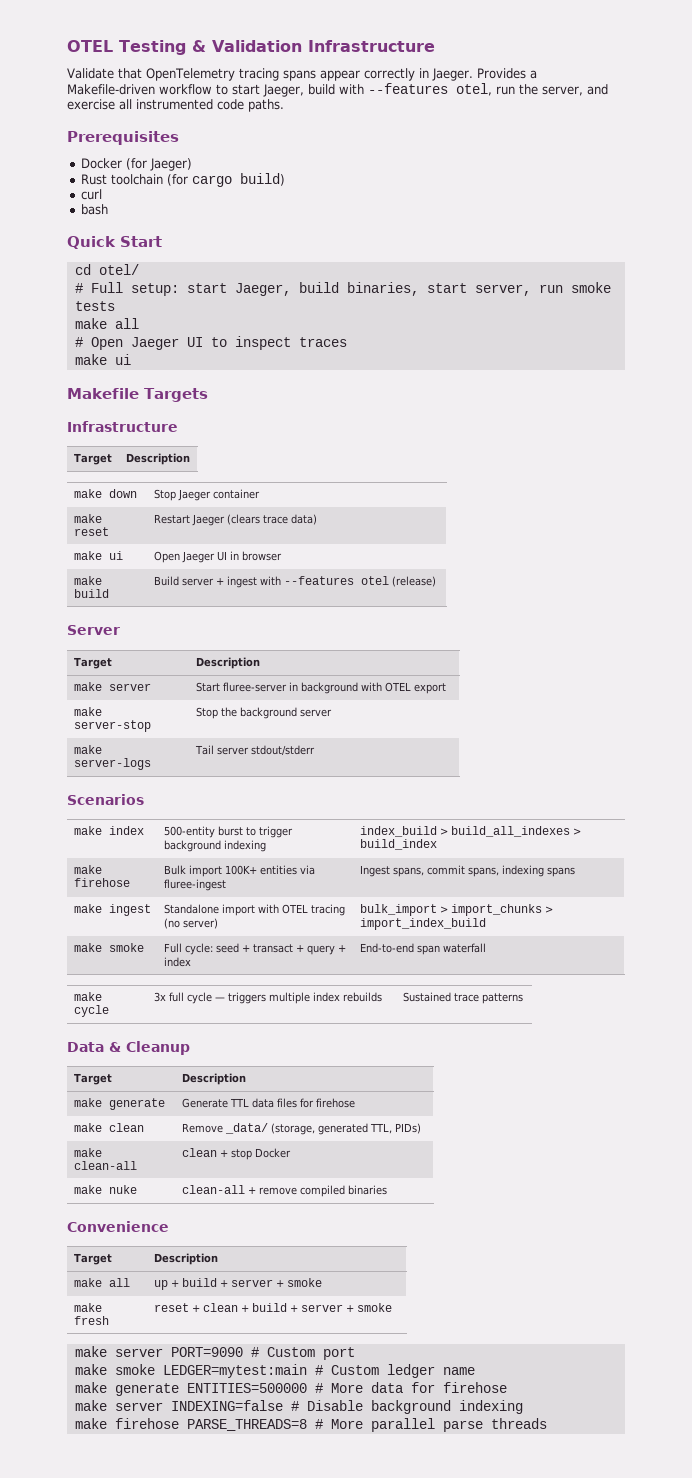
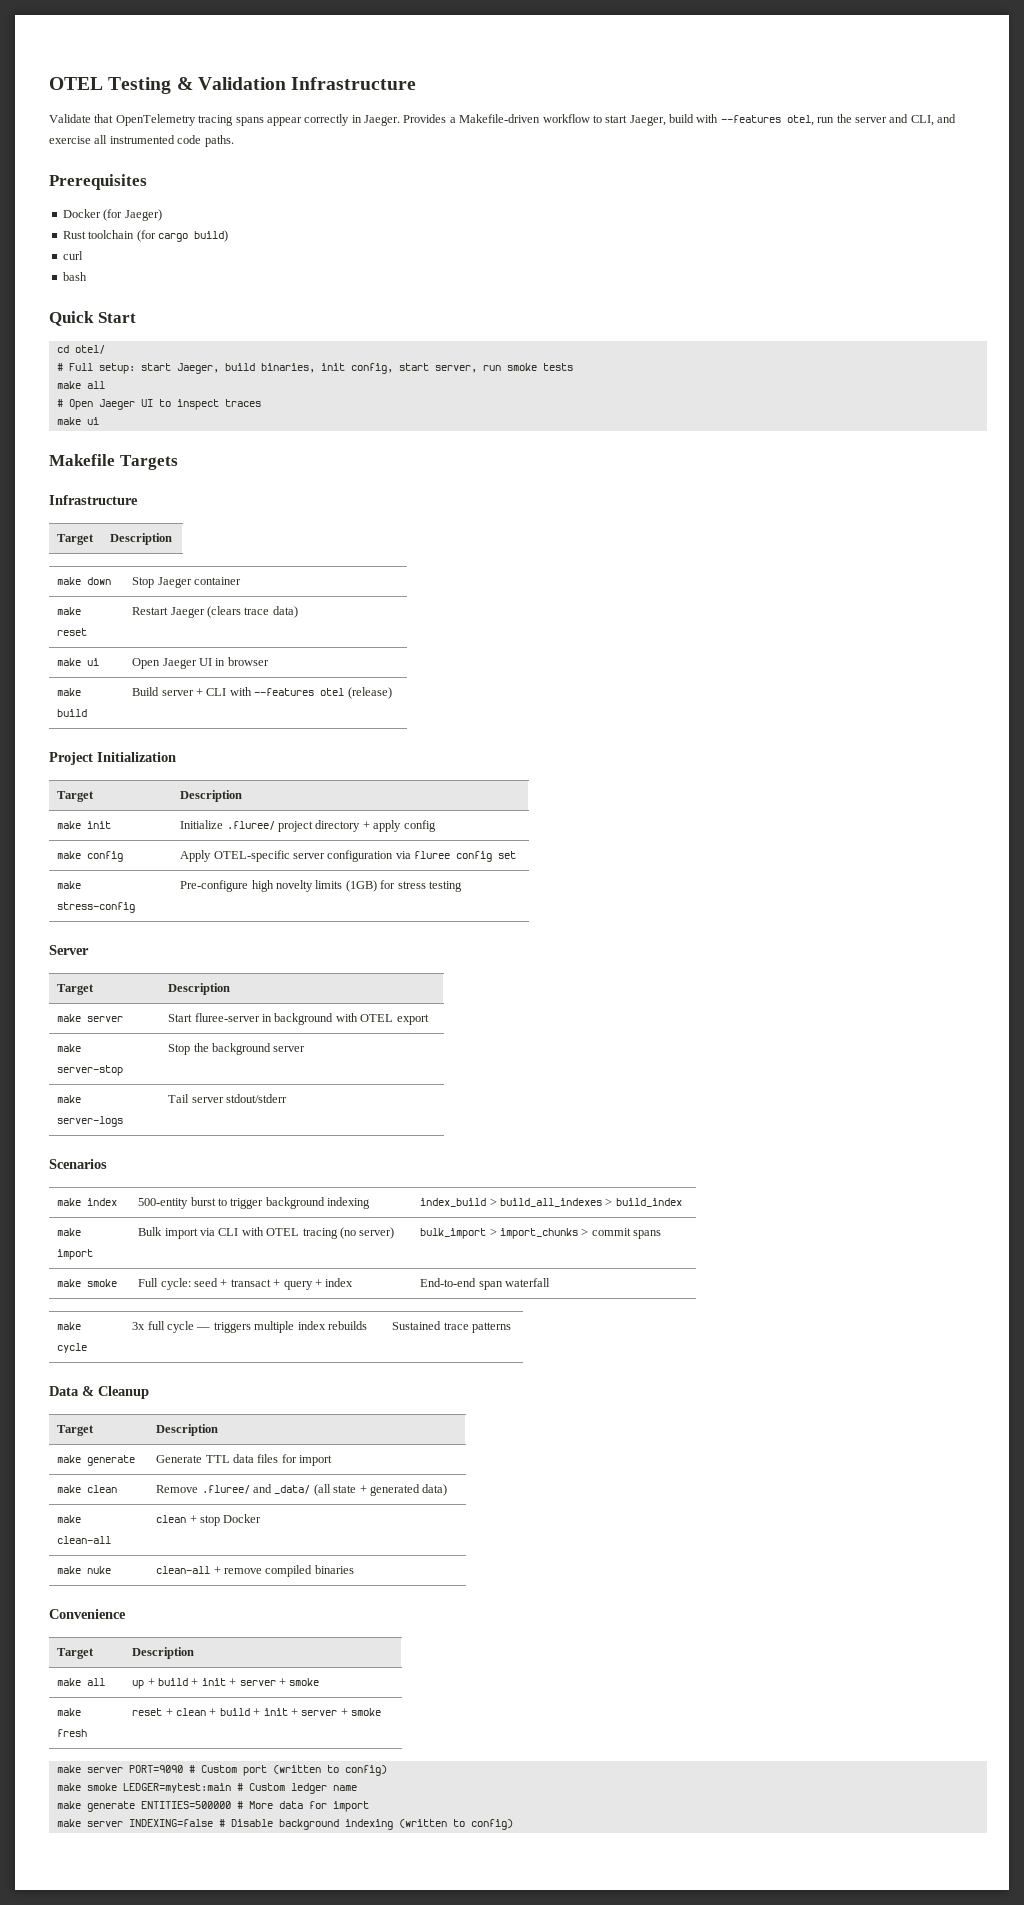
- Provides a Makefile-driven workflow to start Jaeger, build with --features otel, run the server, and exercise all instrumented code paths.
+ Provides a Makefile-driven workflow to start Jaeger, build with --features otel, run the server and CLI, and exercise all instrumented code paths.
- # Full setup: start Jaeger, build binaries, start server, run smoke tests
+ # Full setup: start Jaeger, build binaries, init config, start server, run smoke tests
- make build | Build server + ingest with --features otel (release)
+ make build | Build server + CLI with --features otel (release)
+ Project Initialization
+ Target | Description
+ make init | Initialize .fluree/ project directory + apply config
+ make config | Apply OTEL-specific server configuration via fluree config set
+ make stress-config | Pre-configure high novelty limits (1GB) for stress testing
- make firehose | Bulk import 100K+ entities via fluree-ingest | Ingest spans, commit spans, indexing spans
- make ingest | Standalone import with OTEL tracing (no server) | bulk_import > import_chunks > import_index_build
+ make import | Bulk import via CLI with OTEL tracing (no server) | bulk_import > import_chunks > commit spans
- make generate | Generate TTL data files for firehose
+ make generate | Generate TTL data files for import
- make clean | Remove _data/ (storage, generated TTL, PIDs)
+ make clean | Remove .fluree/ and _data/ (all state + generated data)
- make all | up + build + server + smoke
+ make all | up + build + init + server + smoke
- make fresh | reset + clean + build + server + smoke
+ make fresh | reset + clean + build + init + server + smoke
- make server PORT=9090 # Custom port
+ make server PORT=9090 # Custom port (written to config)
- make generate ENTITIES=500000 # More data for firehose
+ make generate ENTITIES=500000 # More data for import
- make server INDEXING=false # Disable background indexing
- make firehose PARSE_THREADS=8 # More parallel parse threads
+ make server INDEXING=false # Disable background indexing (written to config)

